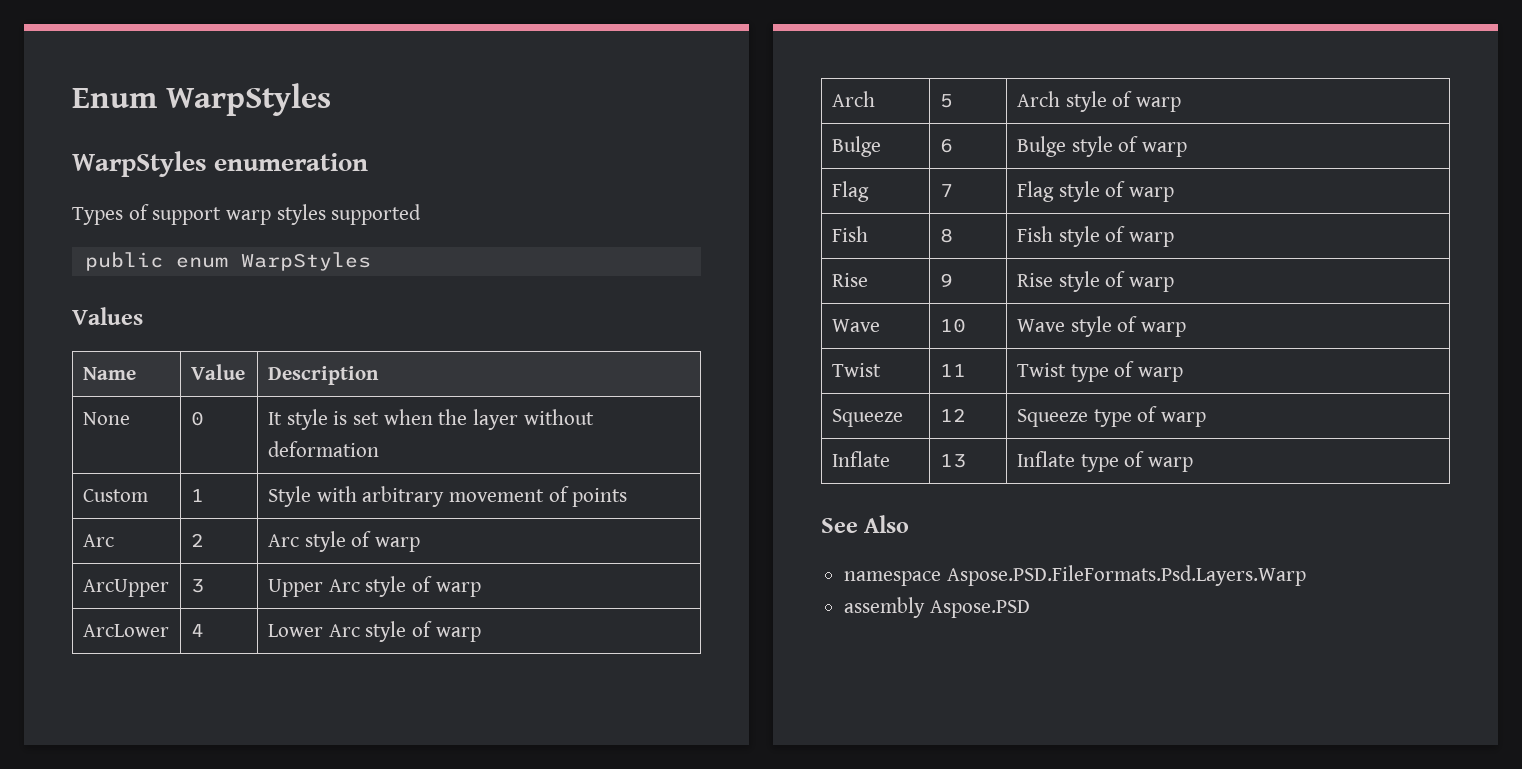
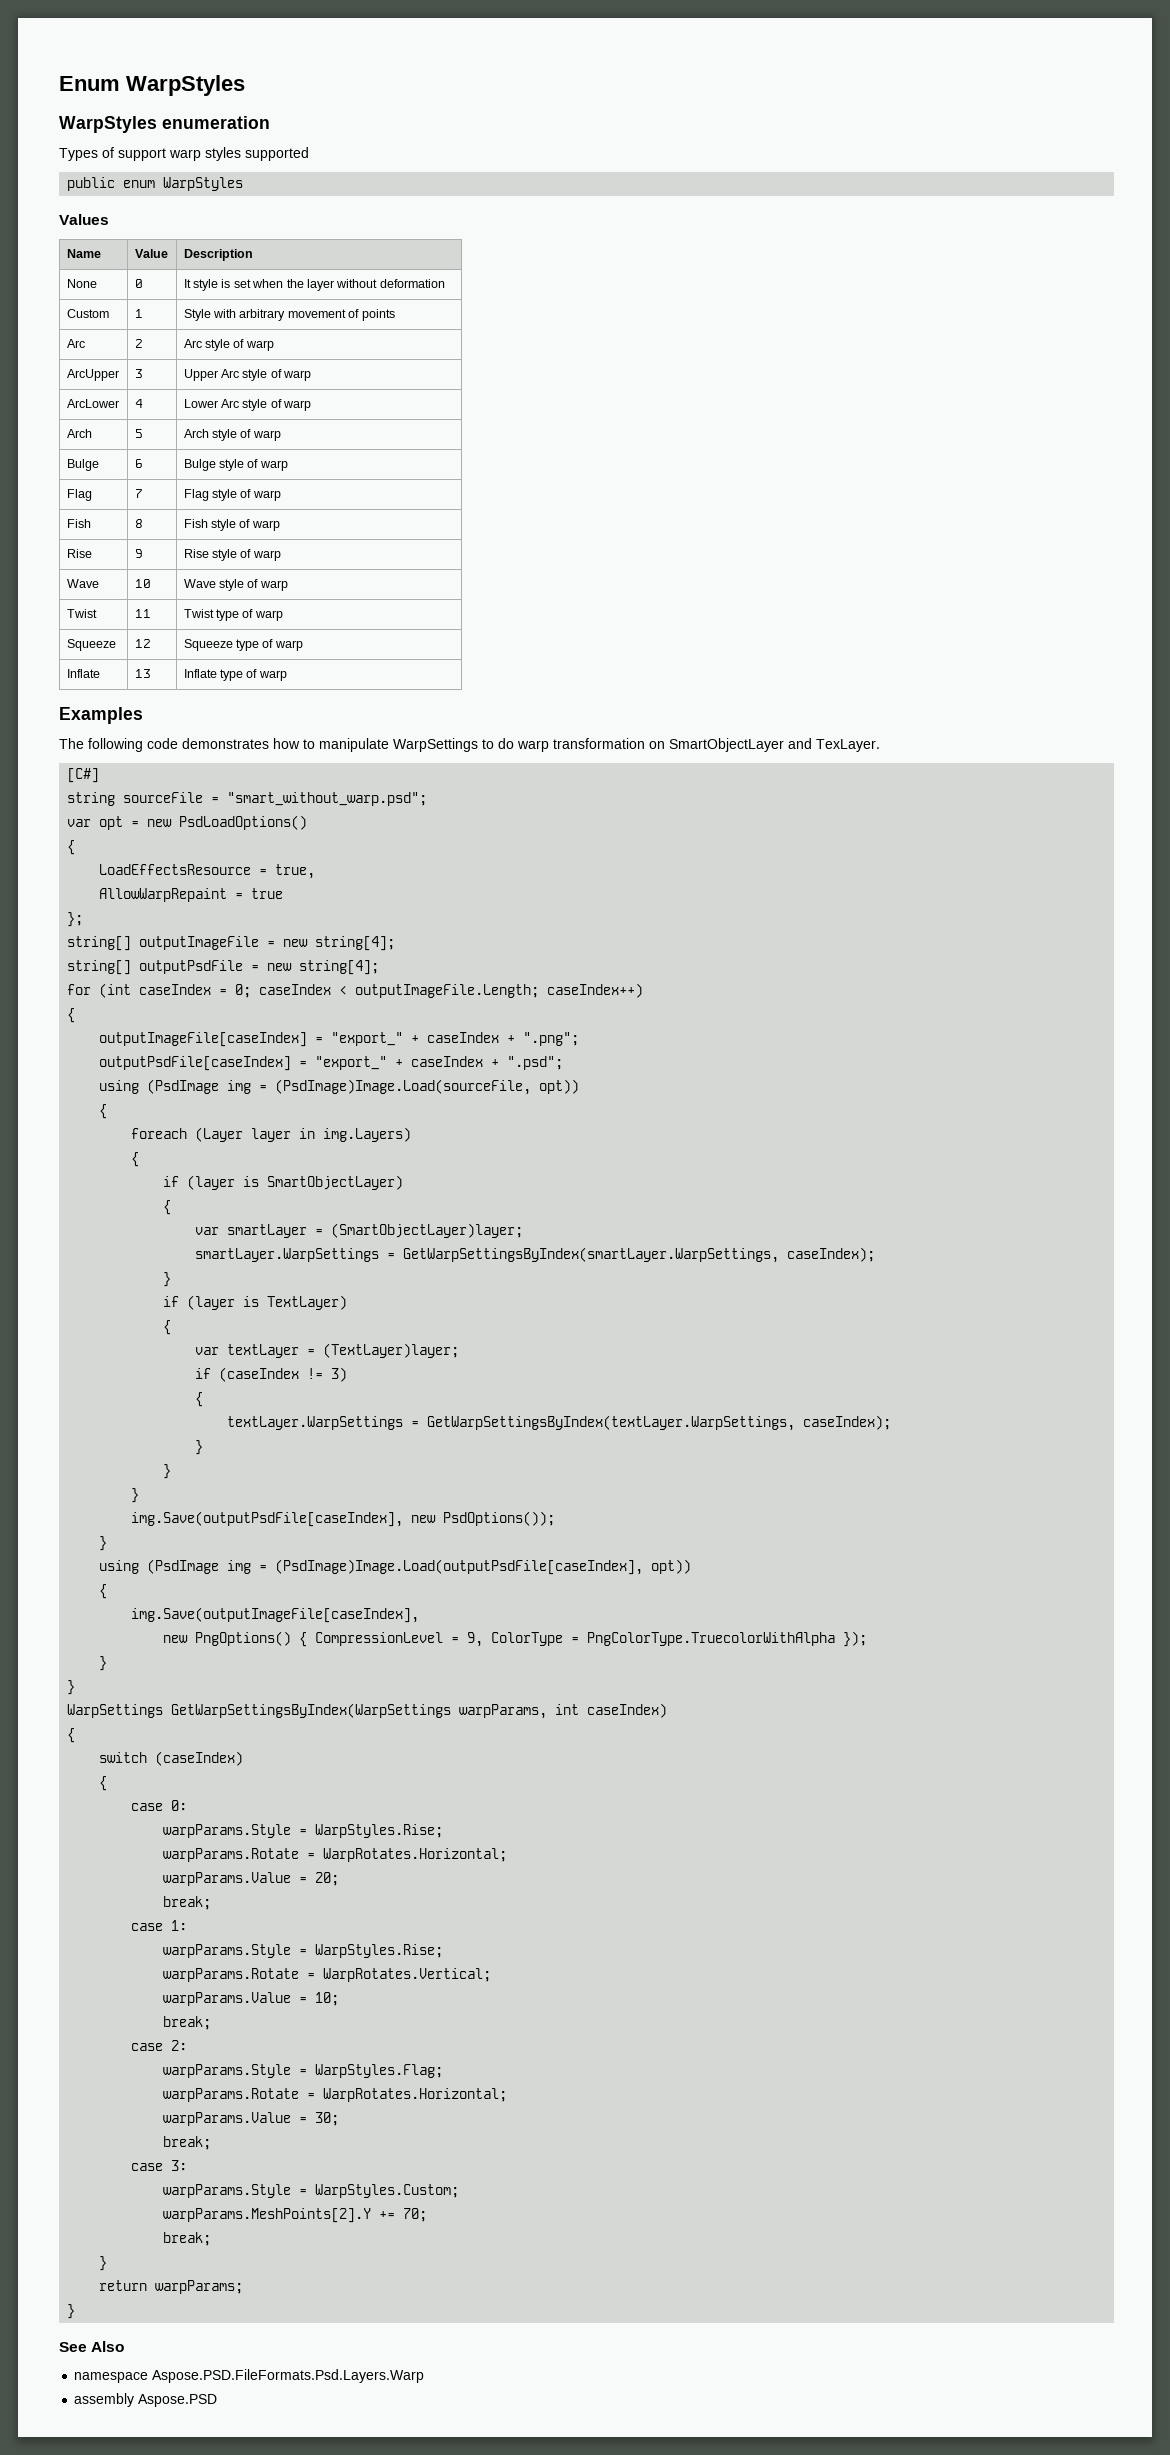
+ Examples
+ The following code demonstrates how to manipulate WarpSettings to do warp transformation on SmartObjectLayer and TexLayer.
+ [C#]
+ string sourceFile = "smart_without_warp.psd";
+ var opt = new PsdLoadOptions()
+ {
+ LoadEffectsResource = true,
+ AllowWarpRepaint = true
+ };
+ string[] outputImageFile = new string[4];
+ string[] outputPsdFile = new string[4];
+ for (int caseIndex = 0; caseIndex < outputImageFile.Length; caseIndex++)
+ {
+ outputImageFile[caseIndex] = "export_" + caseIndex + ".png";
+ outputPsdFile[caseIndex] = "export_" + caseIndex + ".psd";
+ using (PsdImage img = (PsdImage)Image.Load(sourceFile, opt))
+ {
+ foreach (Layer layer in img.Layers)
+ {
+ if (layer is SmartObjectLayer)
+ {
+ var smartLayer = (SmartObjectLayer)layer;
+ smartLayer.WarpSettings = GetWarpSettingsByIndex(smartLayer.WarpSettings, caseIndex);
+ }
+ if (layer is TextLayer)
+ {
+ var textLayer = (TextLayer)layer;
+ if (caseIndex != 3)
+ {
+ textLayer.WarpSettings = GetWarpSettingsByIndex(textLayer.WarpSettings, caseIndex);
+ }
+ }
+ }
+ img.Save(outputPsdFile[caseIndex], new PsdOptions());
+ }
+ using (PsdImage img = (PsdImage)Image.Load(outputPsdFile[caseIndex], opt))
+ {
+ img.Save(outputImageFile[caseIndex],
+ new PngOptions() { CompressionLevel = 9, ColorType = PngColorType.TruecolorWithAlpha });
+ }
+ }
+ WarpSettings GetWarpSettingsByIndex(WarpSettings warpParams, int caseIndex)
+ {
+ switch (caseIndex)
+ {
+ case 0:
+ warpParams.Style = WarpStyles.Rise;
+ warpParams.Rotate = WarpRotates.Horizontal;
+ warpParams.Value = 20;
+ break;
+ case 1:
+ warpParams.Style = WarpStyles.Rise;
+ warpParams.Rotate = WarpRotates.Vertical;
+ warpParams.Value = 10;
+ break;
+ case 2:
+ warpParams.Style = WarpStyles.Flag;
+ warpParams.Rotate = WarpRotates.Horizontal;
+ warpParams.Value = 30;
+ break;
+ case 3:
+ warpParams.Style = WarpStyles.Custom;
+ warpParams.MeshPoints[2].Y += 70;
+ break;
+ }
+ return warpParams;
+ }

